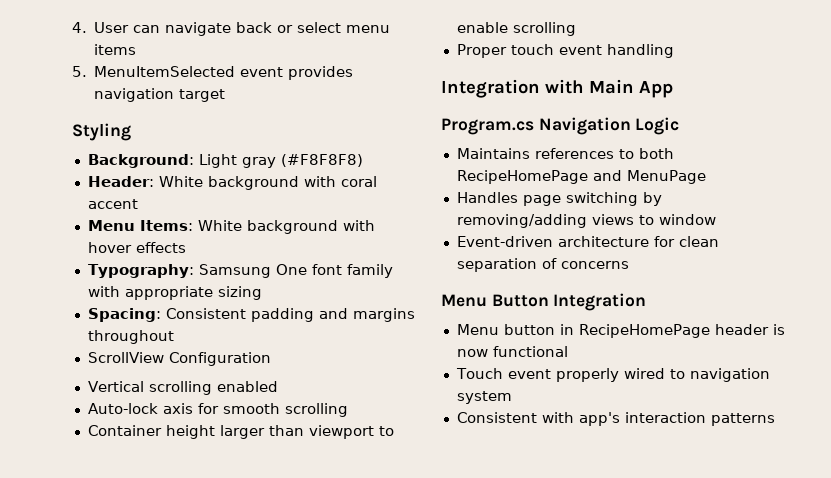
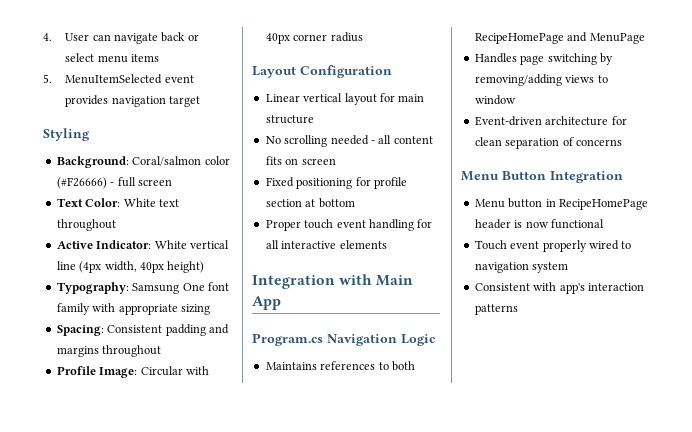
- Background: Light gray (#F8F8F8)
- Header: White background with coral accent
- Menu Items: White background with hover effects
+ Background: Coral/salmon color (#F26666) - full screen
+ Text Color: White text throughout
+ Active Indicator: White vertical line (4px width, 40px height)
- ScrollView Configuration
- Vertical scrolling enabled
- Auto-lock axis for smooth scrolling
- Container height larger than viewport to enable scrolling
+ Profile Image: Circular with 40px corner radius
+ Layout Configuration
+ Linear vertical layout for main structure
+ No scrolling needed - all content fits on screen
+ Fixed positioning for profile section at bottom
- Proper touch event handling
+ Proper touch event handling for all interactive elements

